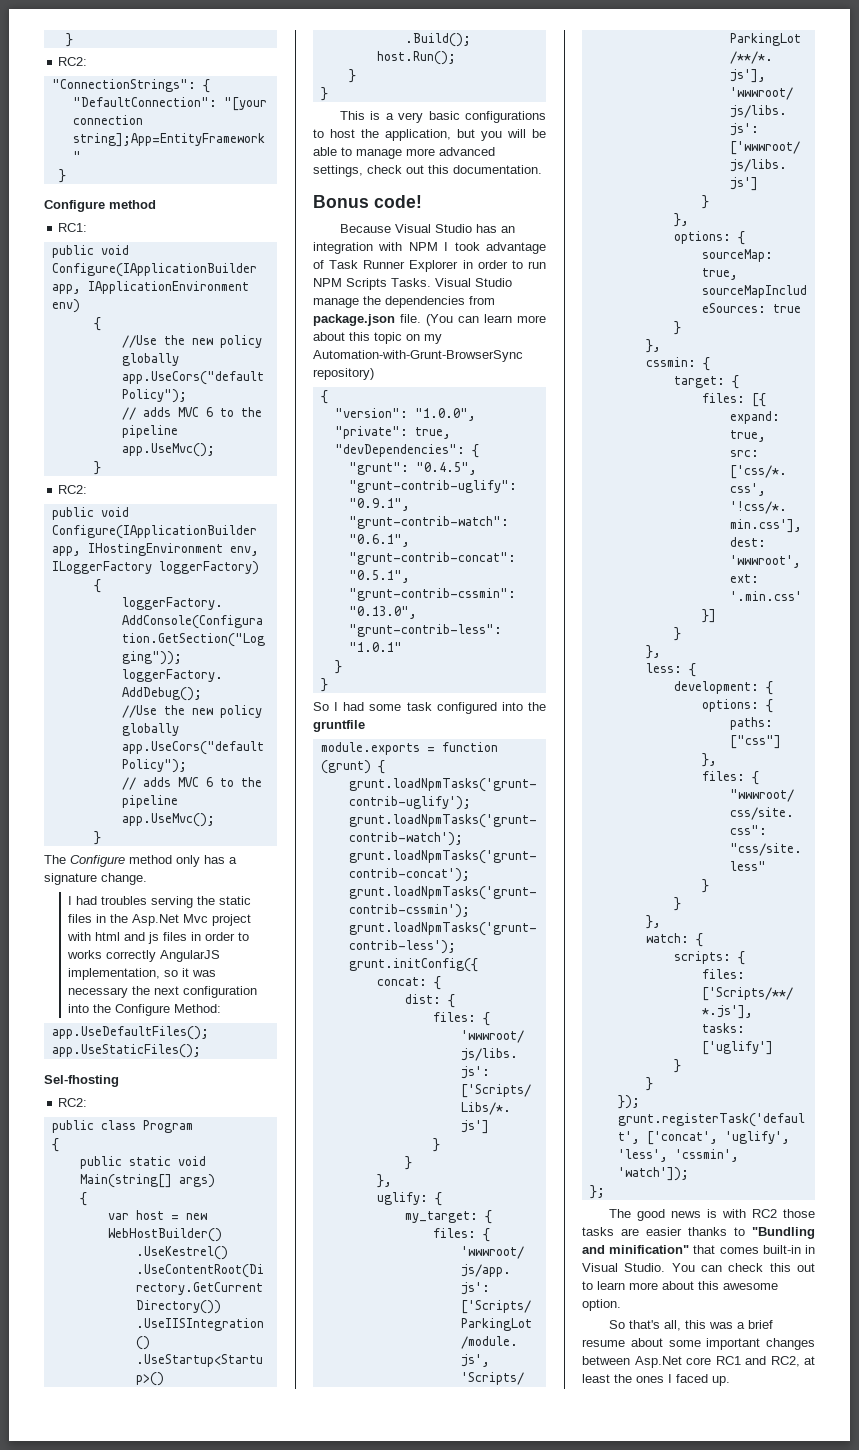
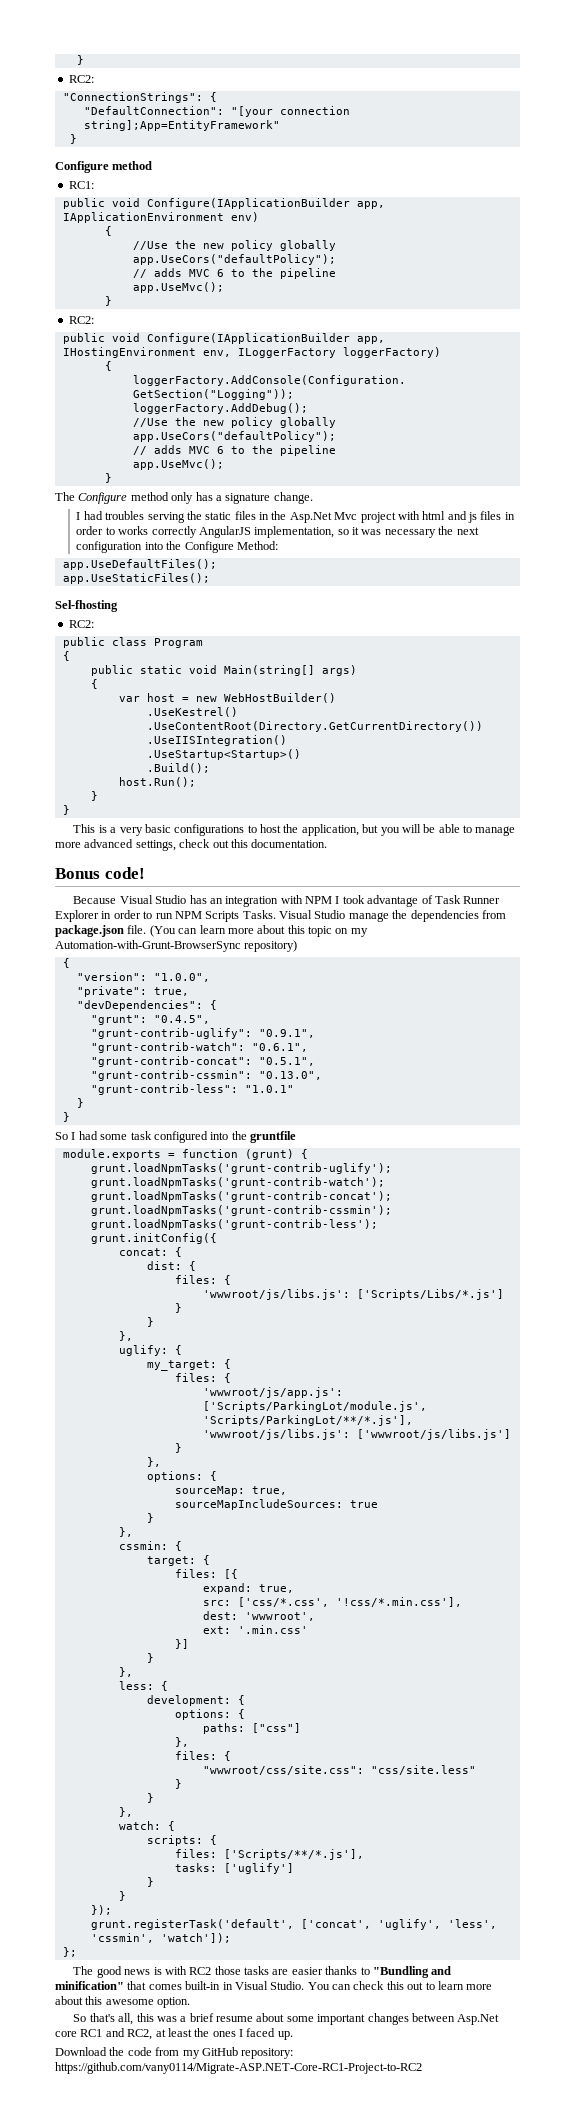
+ Download the code from my GitHub repository: https://github.com/vany0114/Migrate-ASP.NET-Core-RC1-Project-to-RC2

